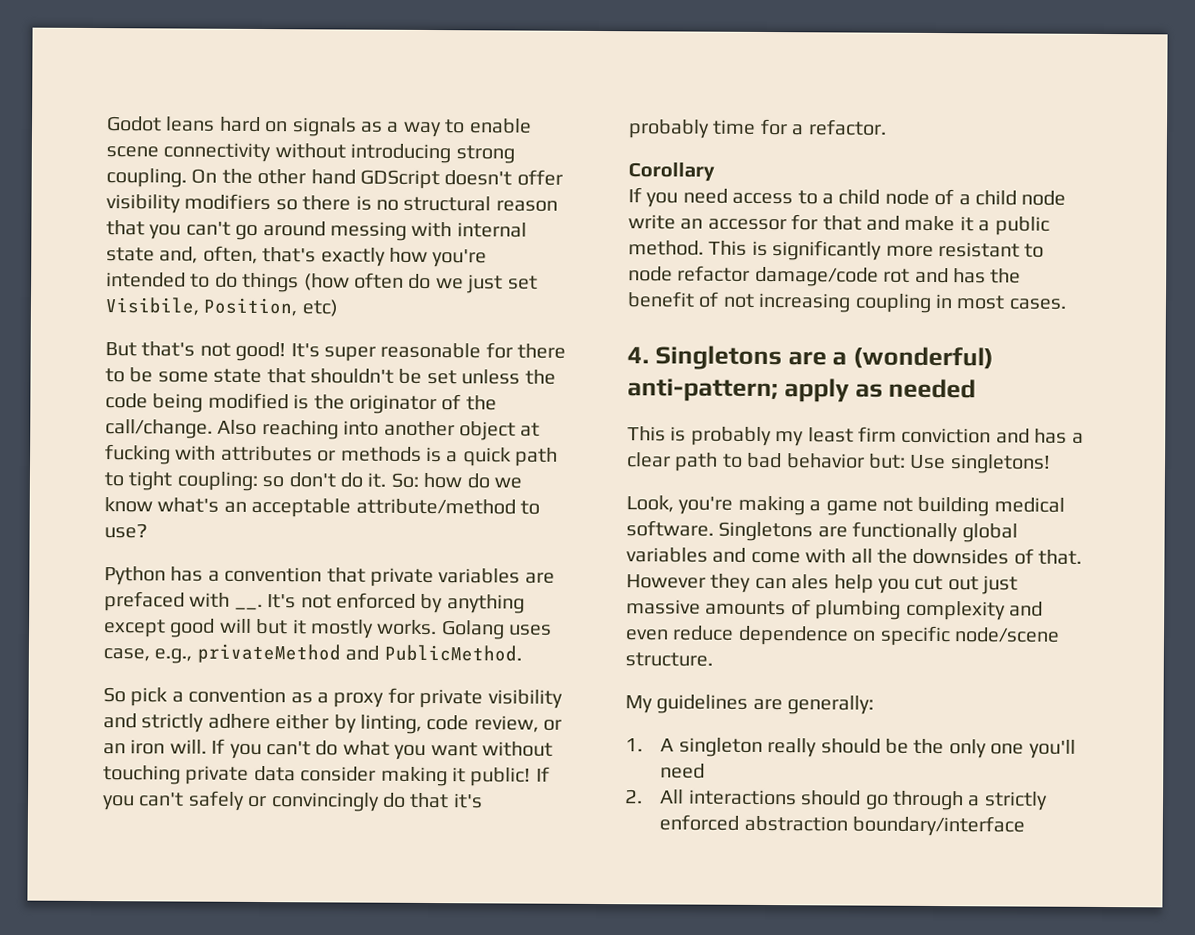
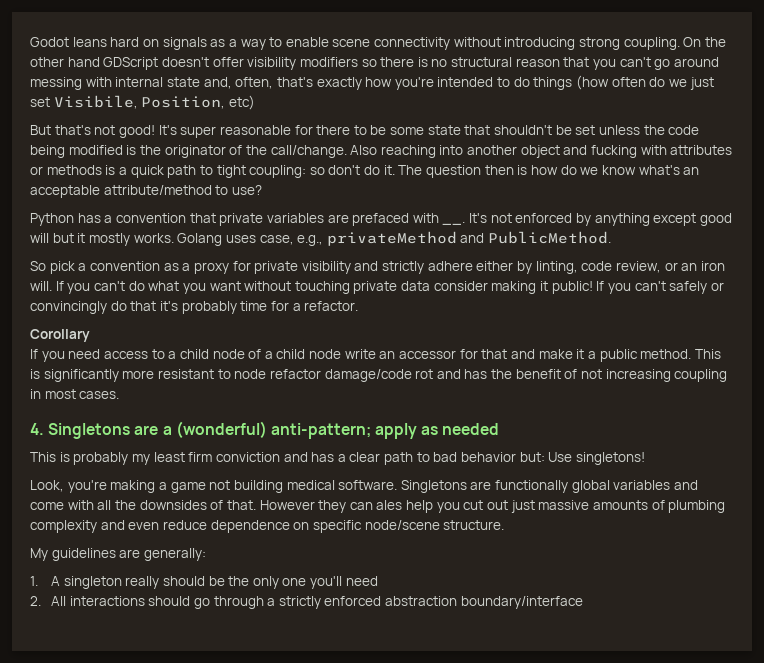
- Also reaching into another object at fucking with attributes or methods is a quick path to tight coupling: so don't do it.
+ Also reaching into another object and fucking with attributes or methods is a quick path to tight coupling: so don't do it.
- So: how do we know what's an acceptable attribute/method to use?
+ The question then is how do we know what's an acceptable attribute/method to use?

